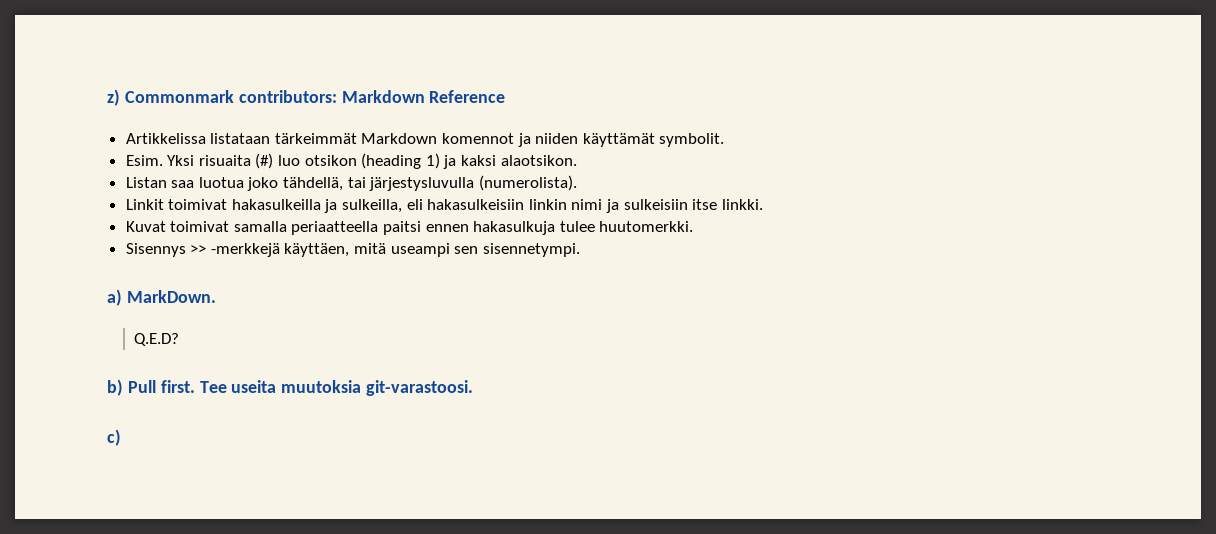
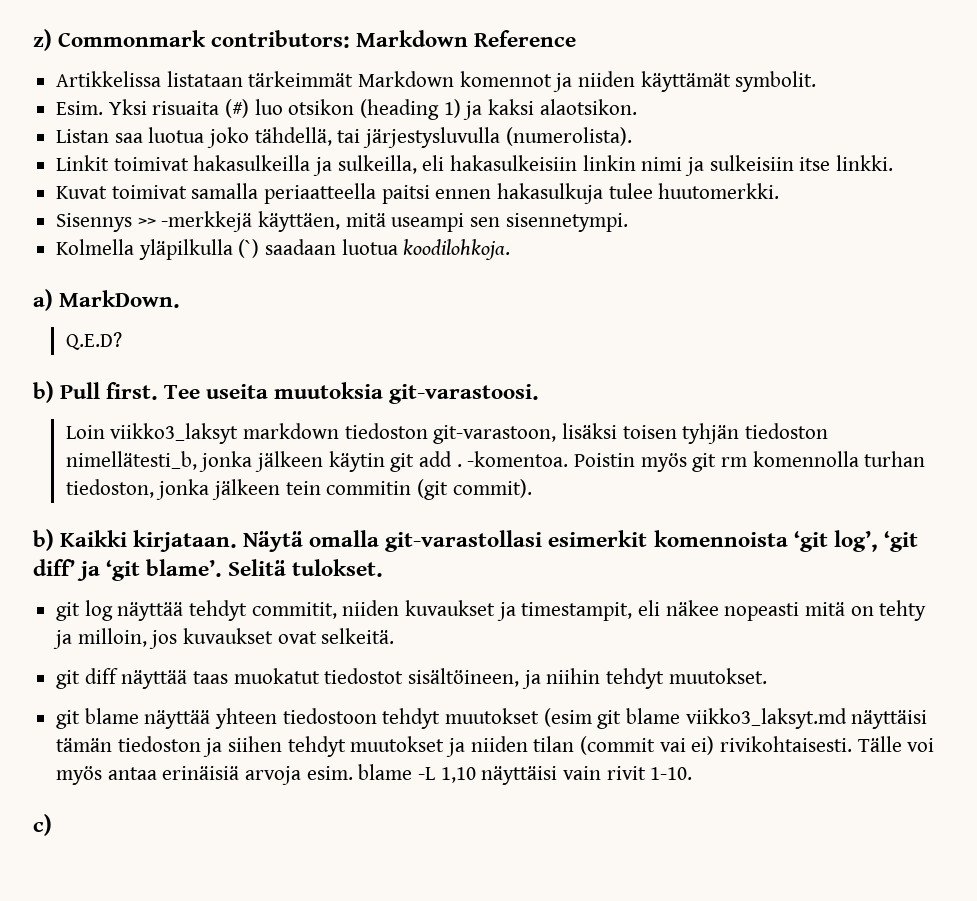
+ Kolmella yläpilkulla (`) saadaan luotua koodilohkoja.
+ Loin viikko3_laksyt markdown tiedoston git-varastoon, lisäksi toisen tyhjän tiedoston nimellätesti_b, jonka jälkeen käytin git add . -komentoa. Poistin myös git rm komennolla turhan tiedoston, jonka jälkeen tein commitin (git commit).
+ b) Kaikki kirjataan. Näytä omalla git-varastollasi esimerkit komennoista ‘git log’, ‘git diff’ ja ‘git blame’. Selitä tulokset.
+ git log näyttää tehdyt commitit, niiden kuvaukset ja timestampit, eli näkee nopeasti mitä on tehty ja milloin, jos kuvaukset ovat selkeitä.
+ git diff näyttää taas muokatut tiedostot sisältöineen, ja niihin tehdyt muutokset.
+ git blame näyttää yhteen tiedostoon tehdyt muutokset (esim git blame viikko3_laksyt.md näyttäisi tämän tiedoston ja siihen tehdyt muutokset ja niiden tilan (commit vai ei) rivikohtaisesti. Tälle voi myös antaa erinäisiä arvoja esim. blame -L 1,10 näyttäisi vain rivit 1-10.

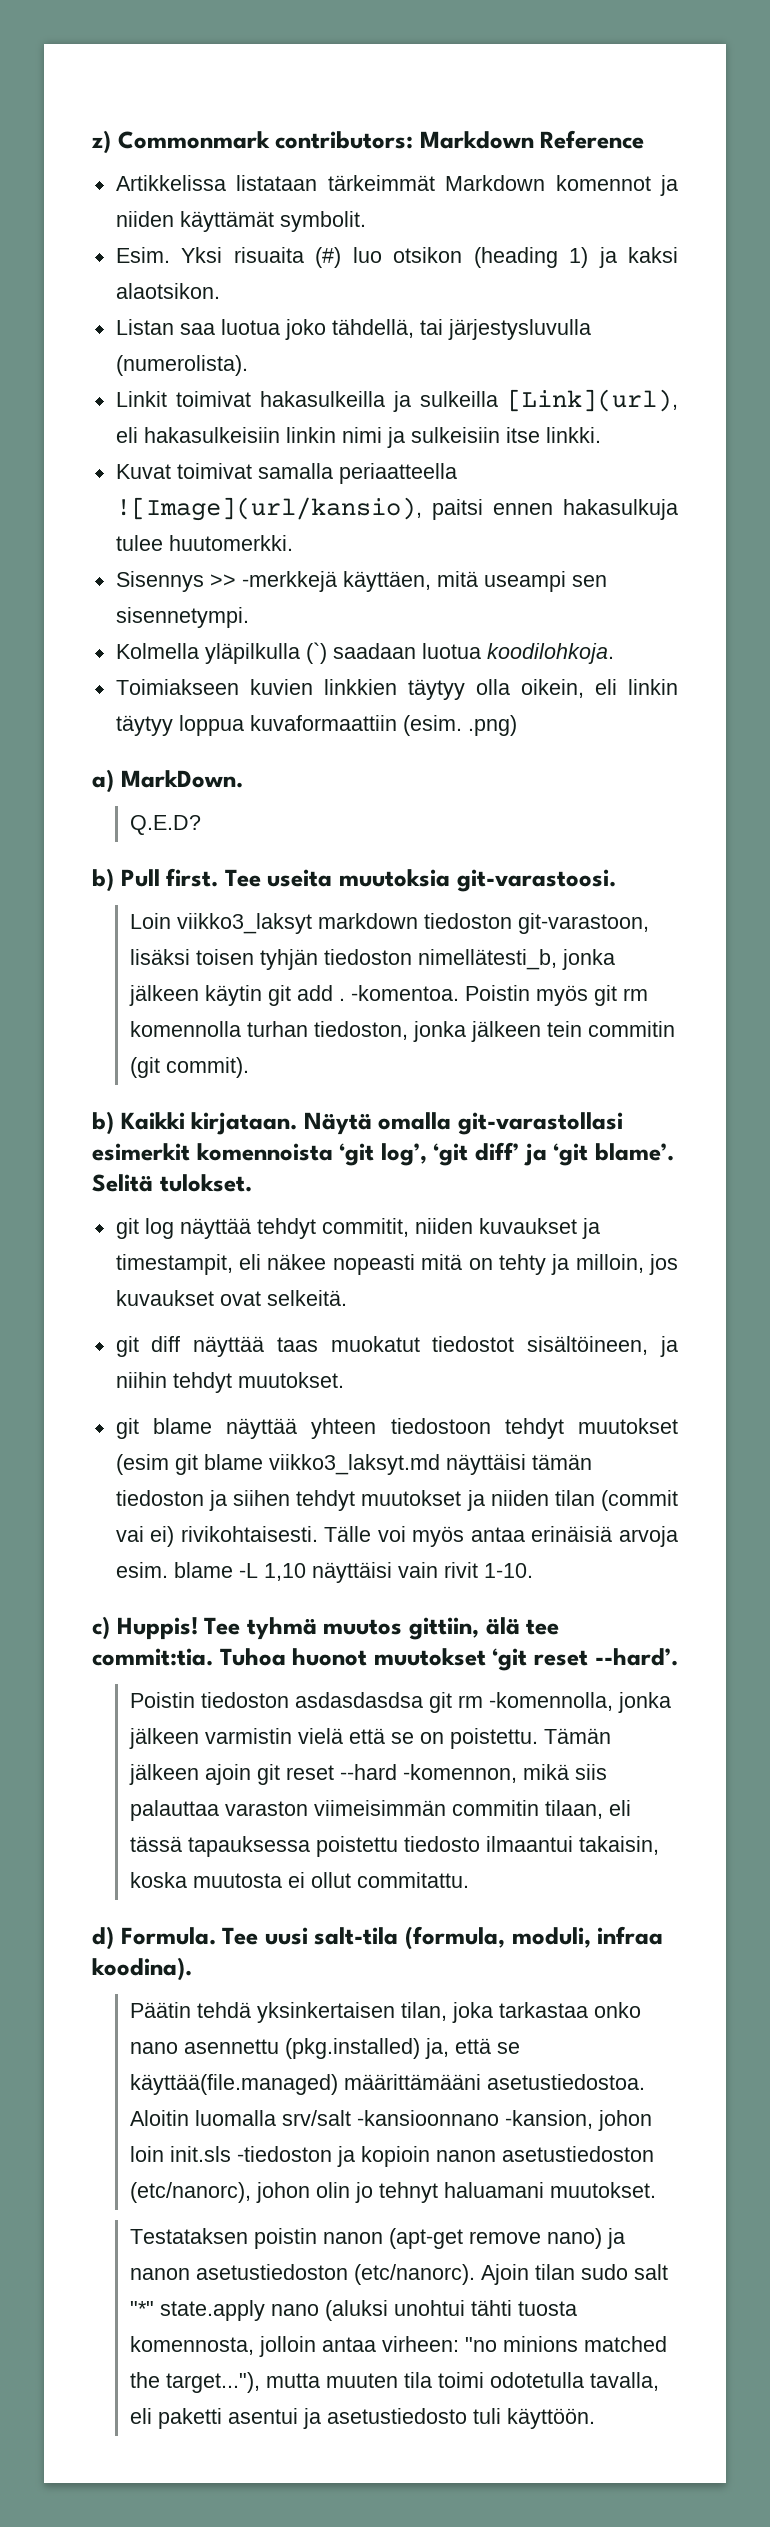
- Linkit toimivat hakasulkeilla ja sulkeilla, eli hakasulkeisiin linkin nimi ja sulkeisiin itse linkki.
+ Linkit toimivat hakasulkeilla ja sulkeilla [Link](url), eli hakasulkeisiin linkin nimi ja sulkeisiin itse linkki.
- Kuvat toimivat samalla periaatteella paitsi ennen hakasulkuja tulee huutomerkki.
+ Kuvat toimivat samalla periaatteella ![Image](url/kansio), paitsi ennen hakasulkuja tulee huutomerkki.
+ Toimiakseen kuvien linkkien täytyy olla oikein, eli linkin täytyy loppua kuvaformaattiin (esim. .png)
- c)
+ c) Huppis! Tee tyhmä muutos gittiin, älä tee commit:tia. Tuhoa huonot muutokset ‘git reset --hard’.
+ Poistin tiedoston asdasdasdsa git rm -komennolla, jonka jälkeen varmistin vielä että se on poistettu. Tämän jälkeen ajoin git reset --hard -komennon, mikä siis palauttaa varaston viimeisimmän commitin tilaan, eli tässä tapauksessa poistettu tiedosto ilmaantui takaisin, koska muutosta ei ollut commitattu.
+ d) Formula. Tee uusi salt-tila (formula, moduli, infraa koodina).
+ Päätin tehdä yksinkertaisen tilan, joka tarkastaa onko nano asennettu (pkg.installed) ja, että se käyttää(file.managed) määrittämääni asetustiedostoa. Aloitin luomalla srv/salt -kansioonnano -kansion, johon loin init.sls -tiedoston ja kopioin nanon asetustiedoston (etc/nanorc), johon olin jo tehnyt haluamani muutokset.
+ Testataksen poistin nanon (apt-get remove nano) ja nanon asetustiedoston (etc/nanorc). Ajoin tilan sudo salt "*" state.apply nano (aluksi unohtui tähti tuosta komennosta, jolloin antaa virheen: "no minions matched the target..."), mutta muuten tila toimi odotetulla tavalla, eli paketti asentui ja asetustiedosto tuli käyttöön.

